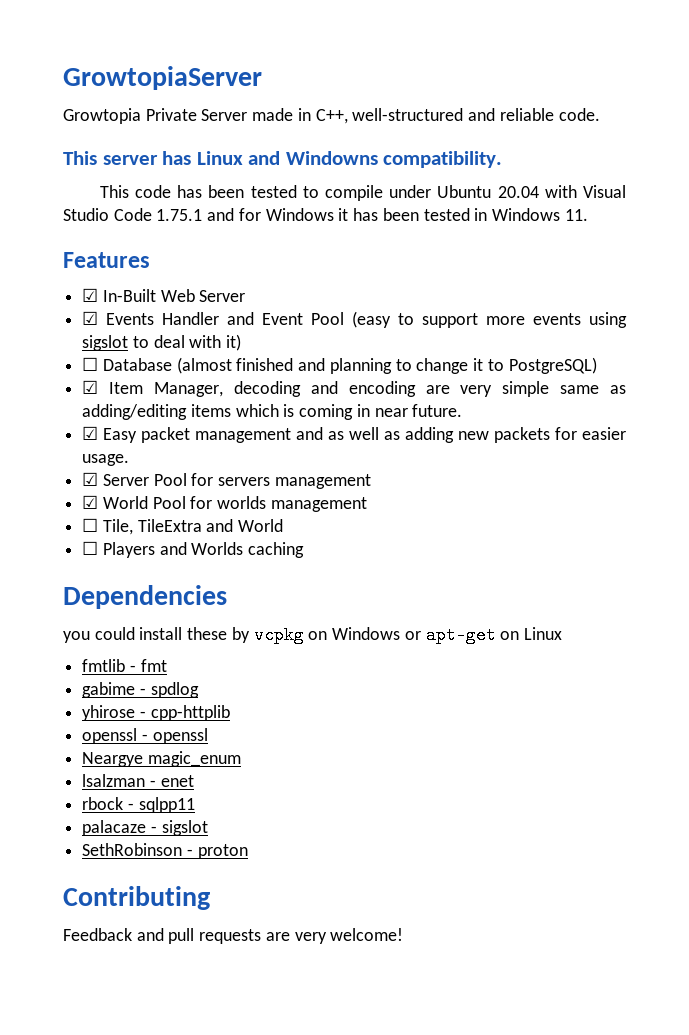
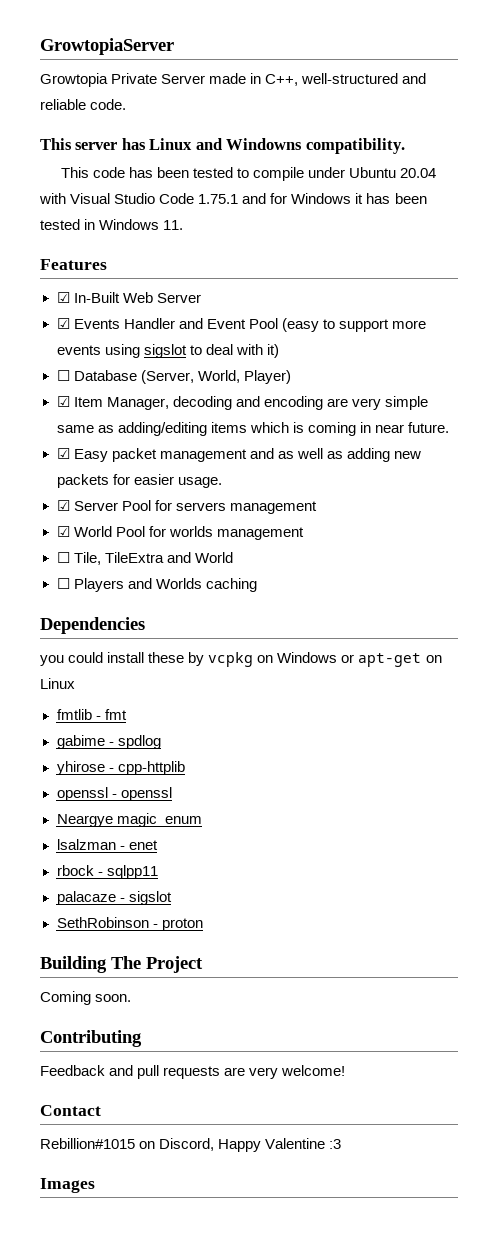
- ☐ Database (almost finished and planning to change it to PostgreSQL)
+ ☐ Database (Server, World, Player)
+ Building The Project
+ Coming soon.
+ Contact
+ Rebillion#1015 on Discord, Happy Valentine :3
+ Images

